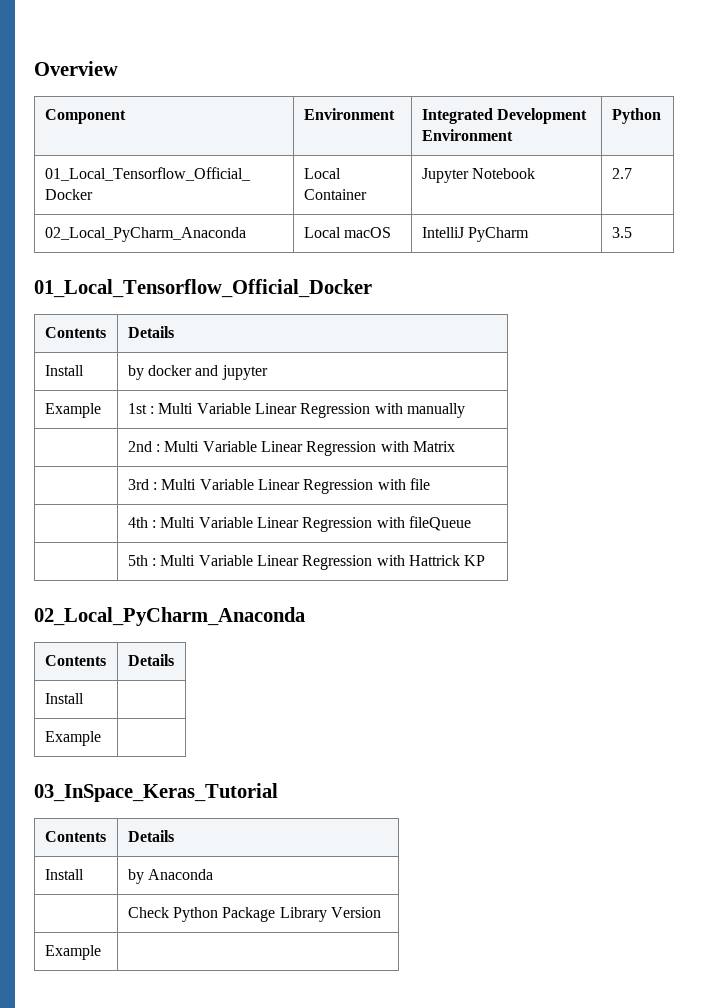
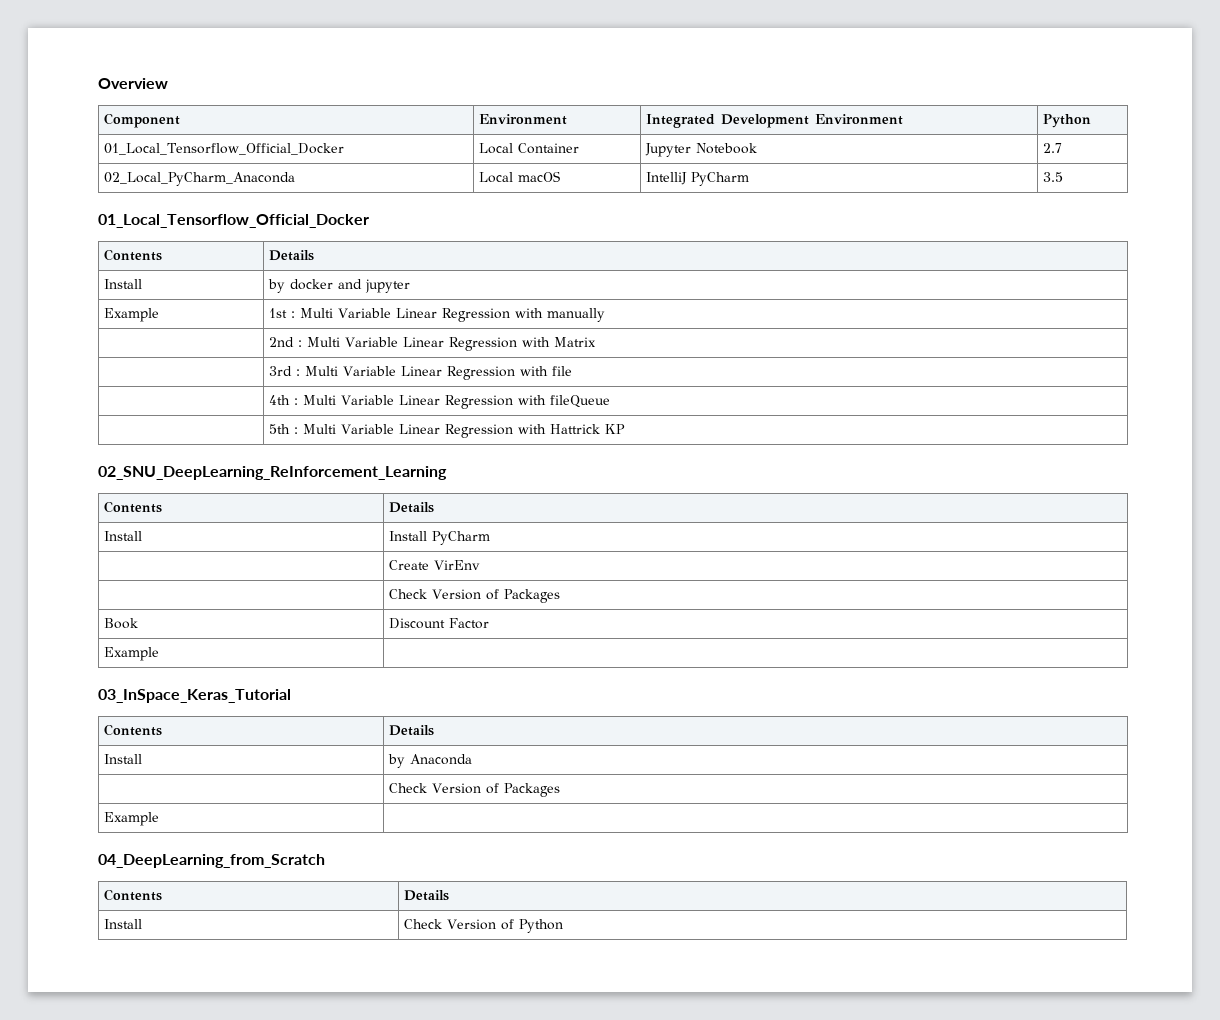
  | 5th : Multi Variable Linear Regression with Hattrick KP
- 02_Local_PyCharm_Anaconda
+ 02_SNU_DeepLearning_ReInforcement_Learning
  Contents | Details
- Install |
+ Install | Install PyCharm
+ | Create VirEnv
+ | Check Version of Packages
+ Book | Discount Factor
  Install | by Anaconda
- | Check Python Package Library Version
+ | Check Version of Packages
  Example |
+ 04_DeepLearning_from_Scratch
+ Contents | Details
+ Install | Check Version of Python

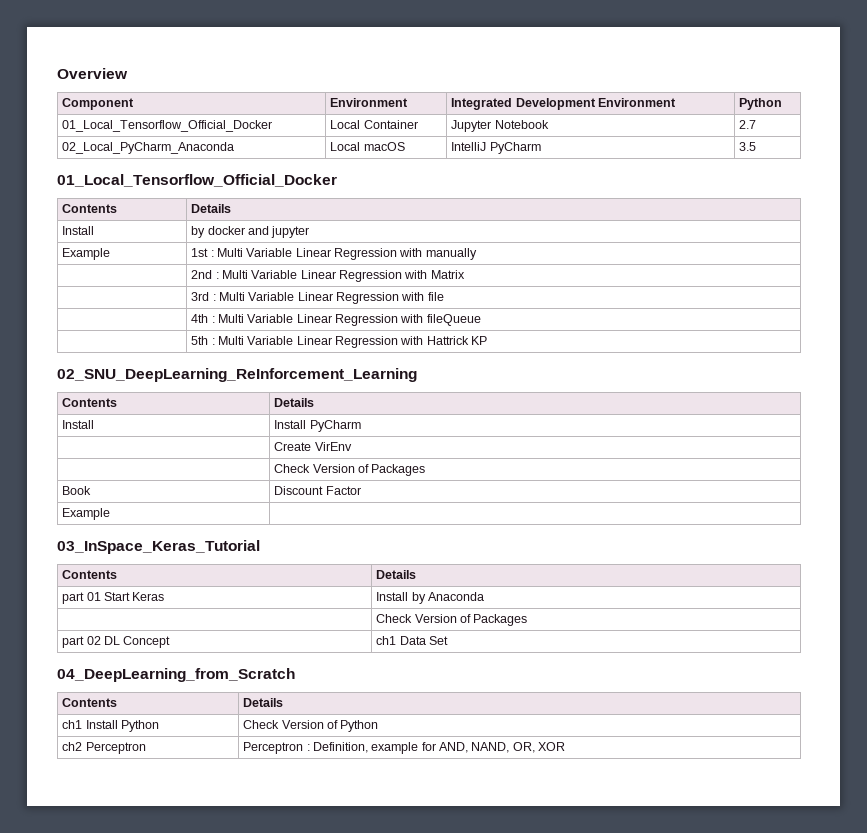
- Install | by Anaconda
+ part 01 Start Keras | Install by Anaconda
  | Check Version of Packages
- Example |
+ part 02 DL Concept | ch1 Data Set
- Install | Check Version of Python
+ ch1 Install Python | Check Version of Python
+ ch2 Perceptron | Perceptron : Definition, example for AND, NAND, OR, XOR

